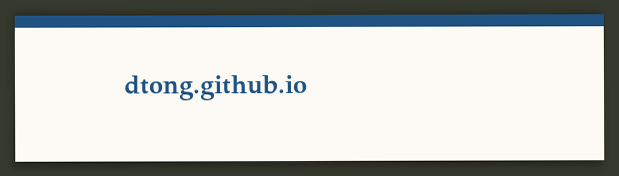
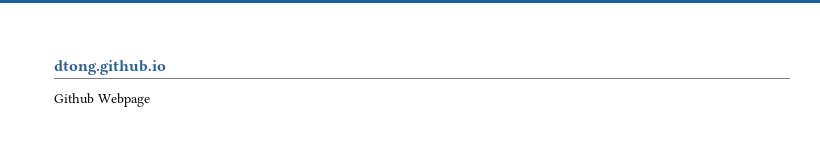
+ Github Webpage

